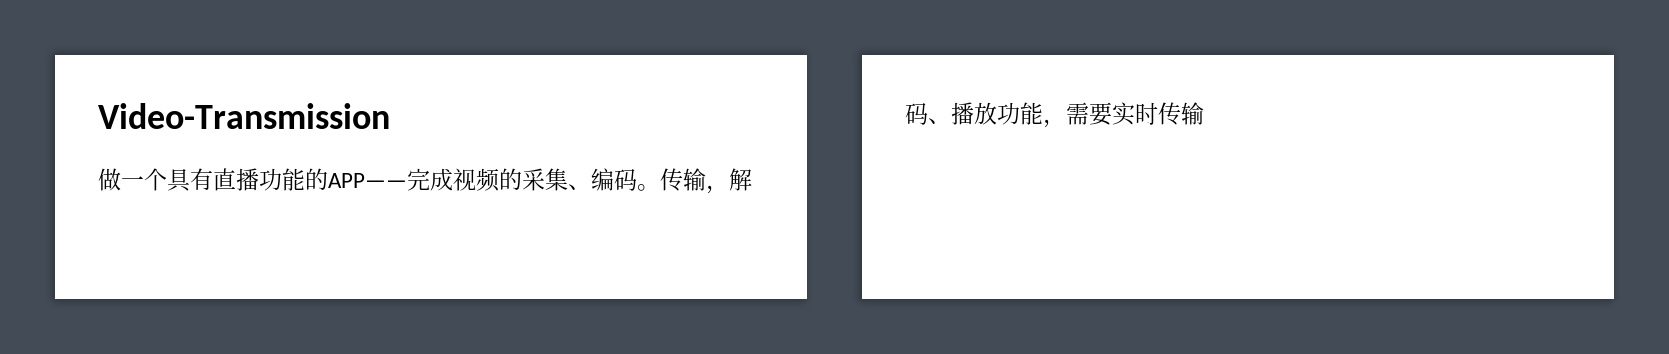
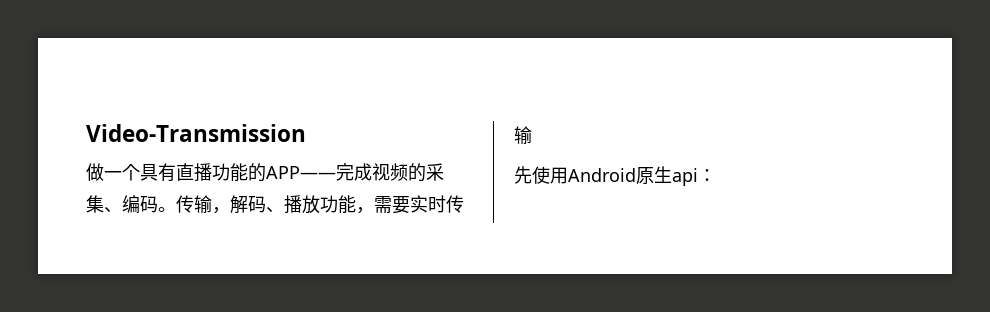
+ 先使用Android原生api：

